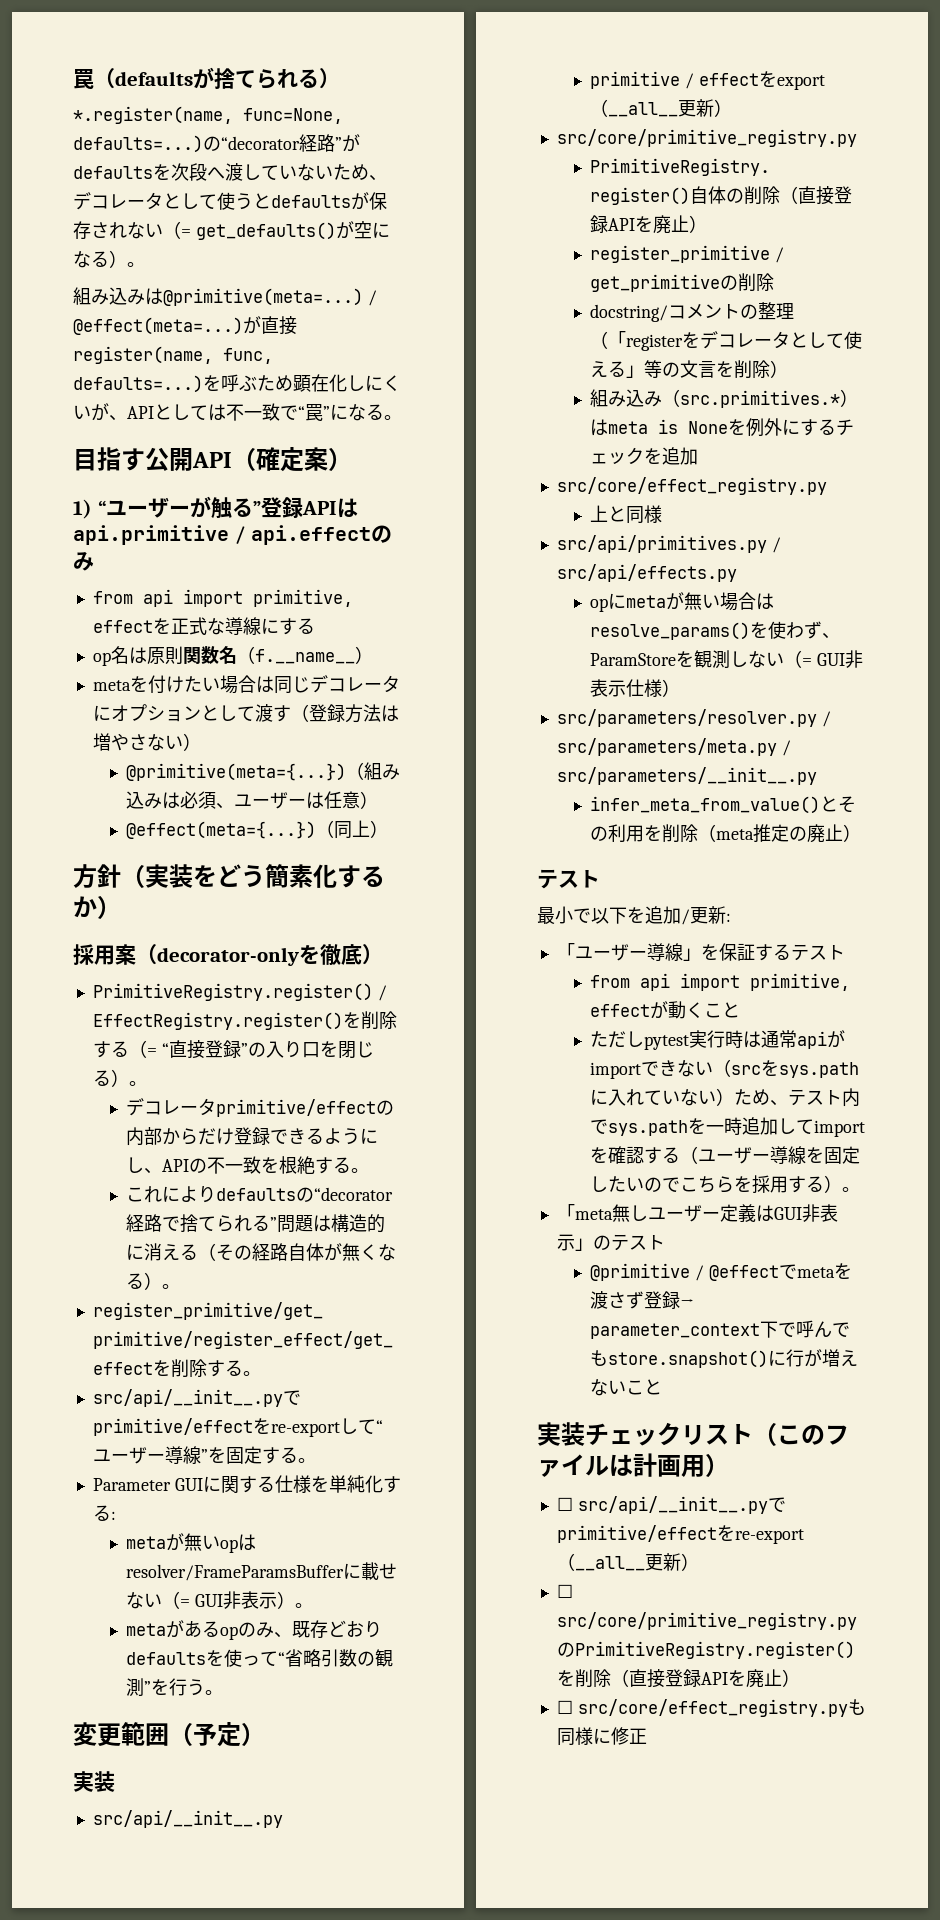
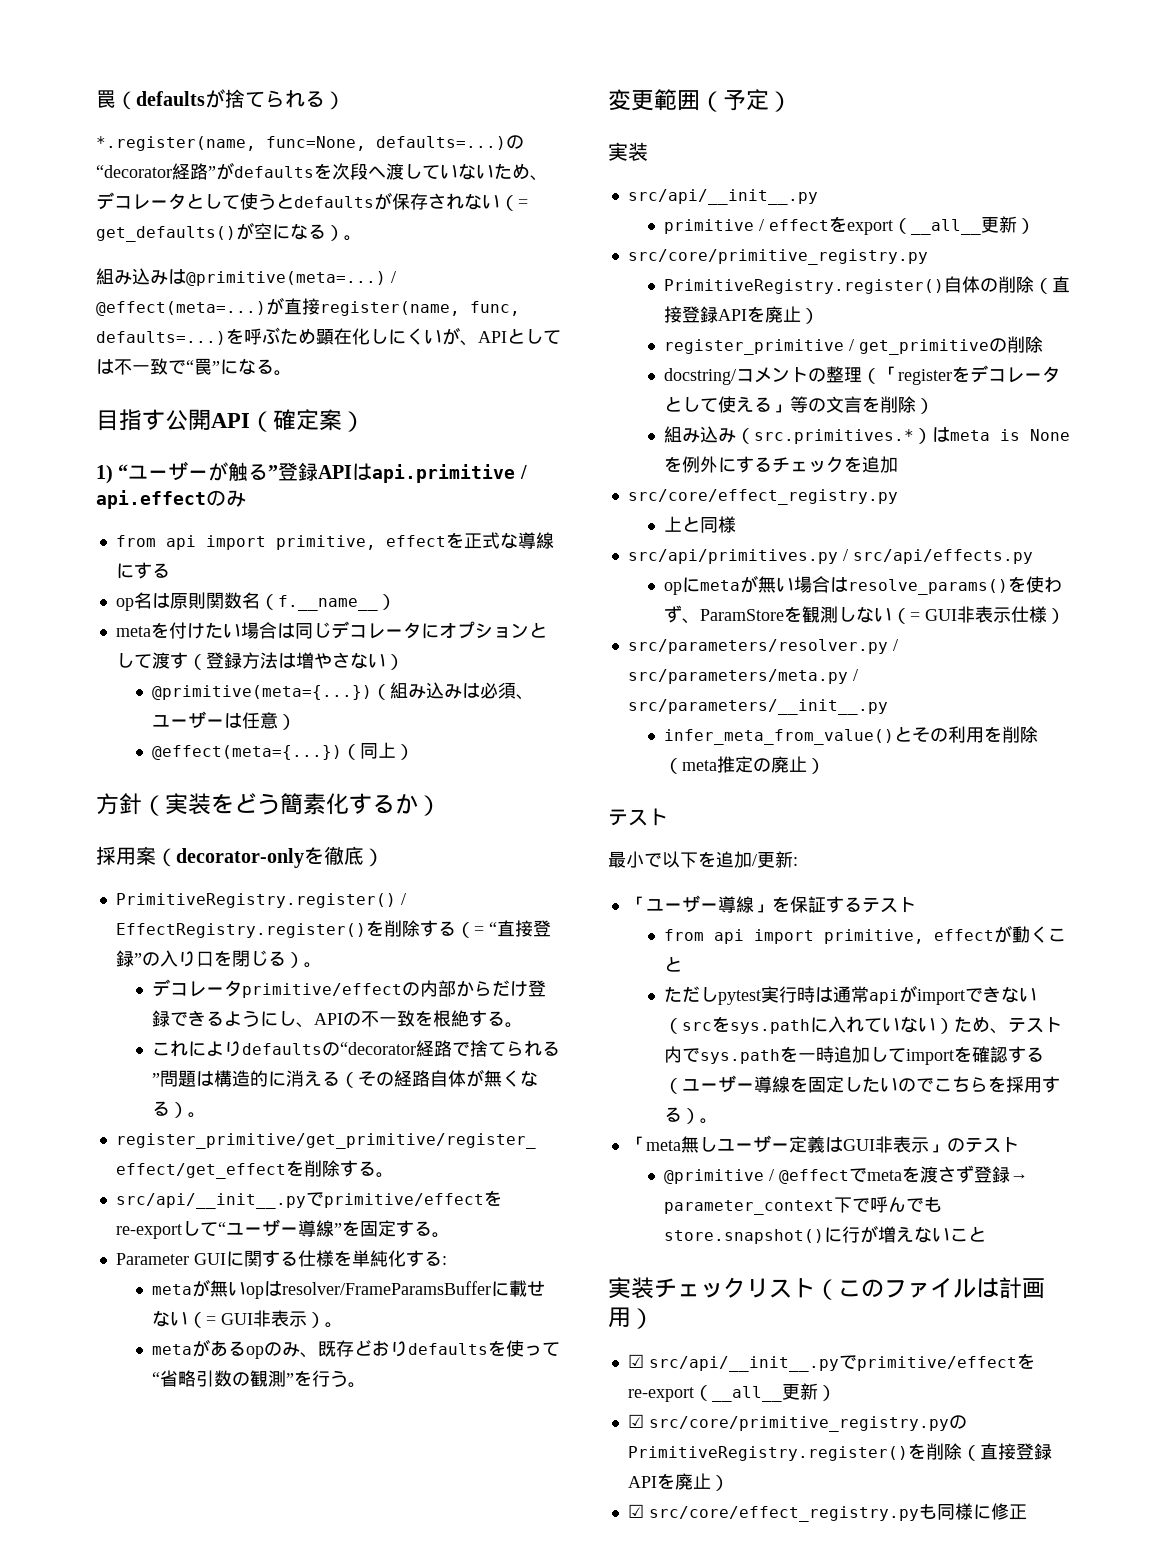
- ☐ src/api/__init__.pyでprimitive/effectをre-export（__all__更新）
+ ☑ src/api/__init__.pyでprimitive/effectをre-export（__all__更新）
- ☐ src/core/primitive_registry.pyのPrimitiveRegistry.register()を削除（直接登録APIを廃止）
+ ☑ src/core/primitive_registry.pyのPrimitiveRegistry.register()を削除（直接登録APIを廃止）
- ☐ src/core/effect_registry.pyも同様に修正
+ ☑ src/core/effect_registry.pyも同様に修正

